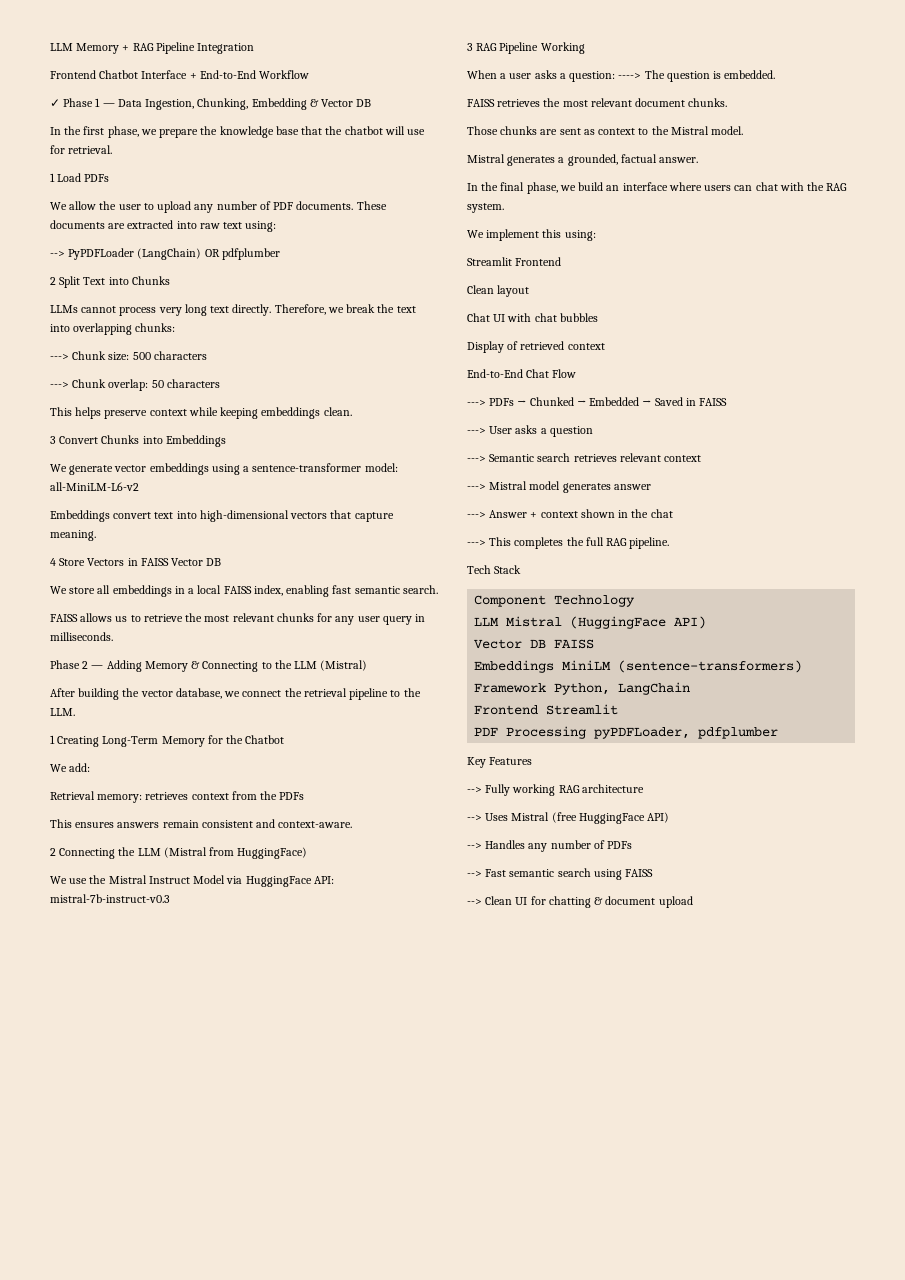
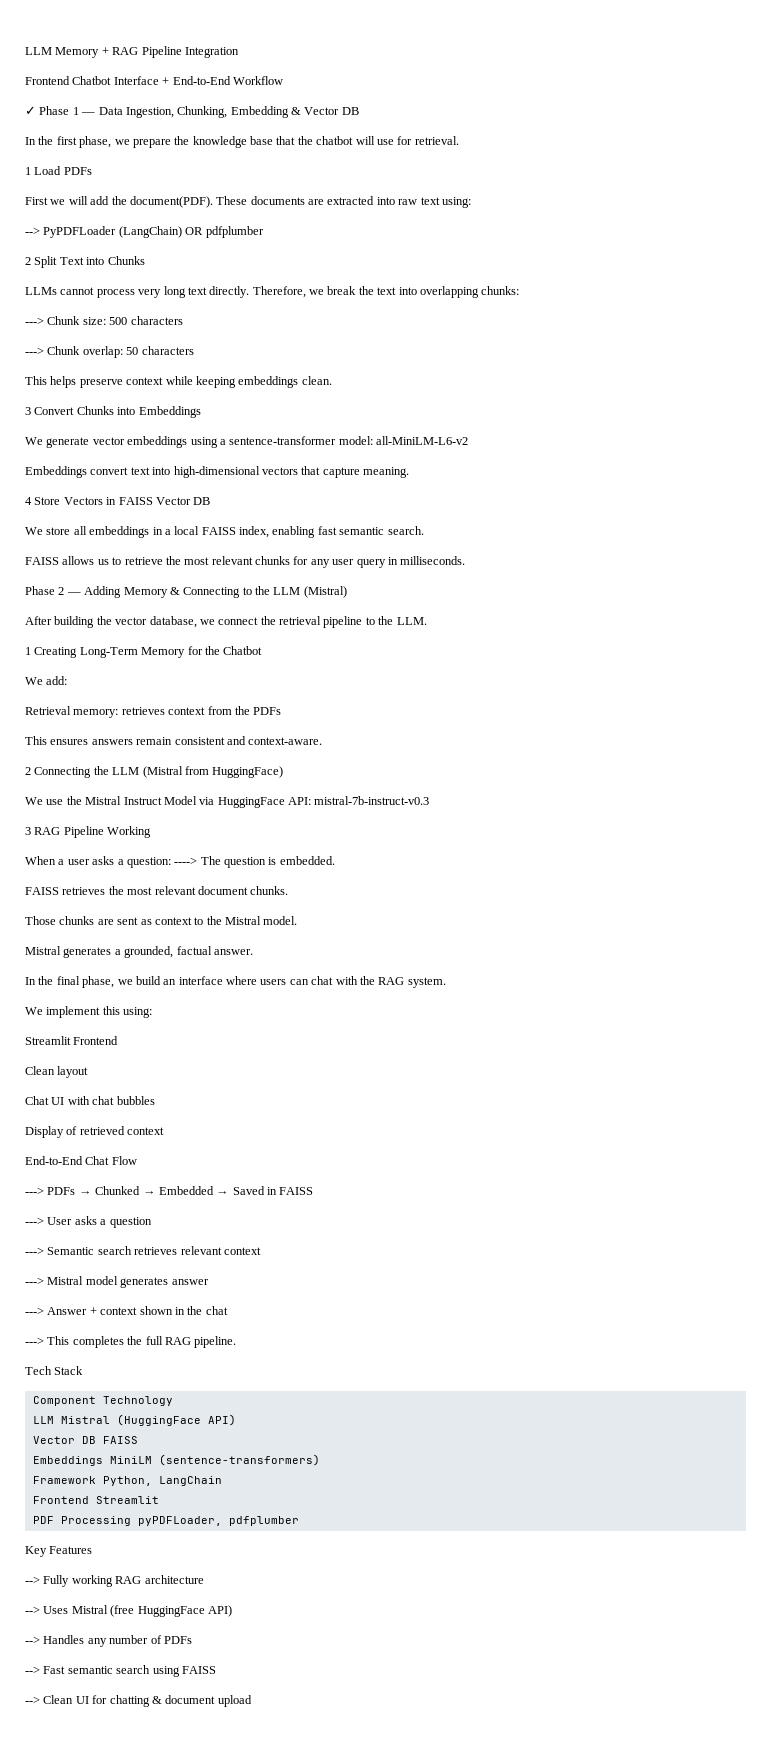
- We allow the user to upload any number of PDF documents.
+ First we will add the document(PDF).

